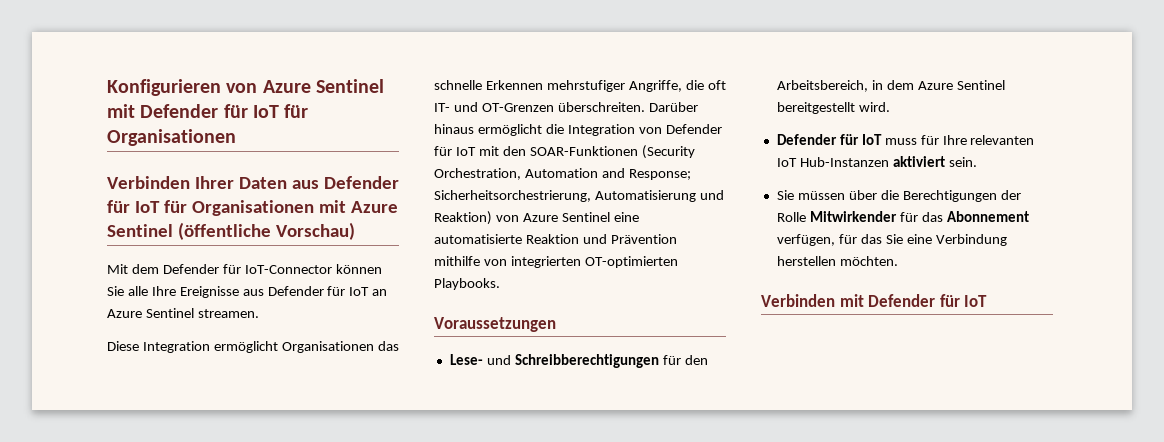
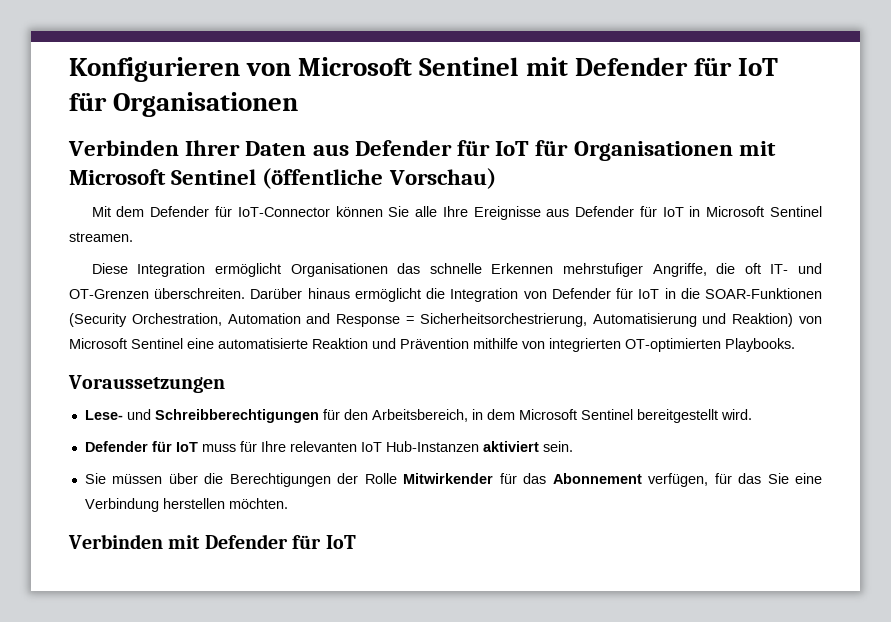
- Konfigurieren von Azure Sentinel mit Defender für IoT für Organisationen
+ Konfigurieren von Microsoft Sentinel mit Defender für IoT für Organisationen
- Verbinden Ihrer Daten aus Defender für IoT für Organisationen mit Azure Sentinel (öffentliche Vorschau)
+ Verbinden Ihrer Daten aus Defender für IoT für Organisationen mit Microsoft Sentinel (öffentliche Vorschau)
- Mit dem Defender für IoT-Connector können Sie alle Ihre Ereignisse aus Defender für IoT an Azure Sentinel streamen.
+ Mit dem Defender für IoT-Connector können Sie alle Ihre Ereignisse aus Defender für IoT in Microsoft Sentinel streamen.
- Darüber hinaus ermöglicht die Integration von Defender für IoT mit den SOAR-Funktionen (Security Orchestration, Automation and Response; Sicherheitsorchestrierung, Automatisierung und Reaktion) von Azure Sentinel eine automatisierte Reaktion und Prävention mithilfe von integrierten OT-optimierten Playbooks.
+ Darüber hinaus ermöglicht die Integration von Defender für IoT in die SOAR-Funktionen (Security Orchestration, Automation and Response = Sicherheitsorchestrierung, Automatisierung und Reaktion) von Microsoft Sentinel eine automatisierte Reaktion und Prävention mithilfe von integrierten OT-optimierten Playbooks.
- Lese- und Schreibberechtigungen für den Arbeitsbereich, in dem Azure Sentinel bereitgestellt wird.
+ Lese- und Schreibberechtigungen für den Arbeitsbereich, in dem Microsoft Sentinel bereitgestellt wird.

